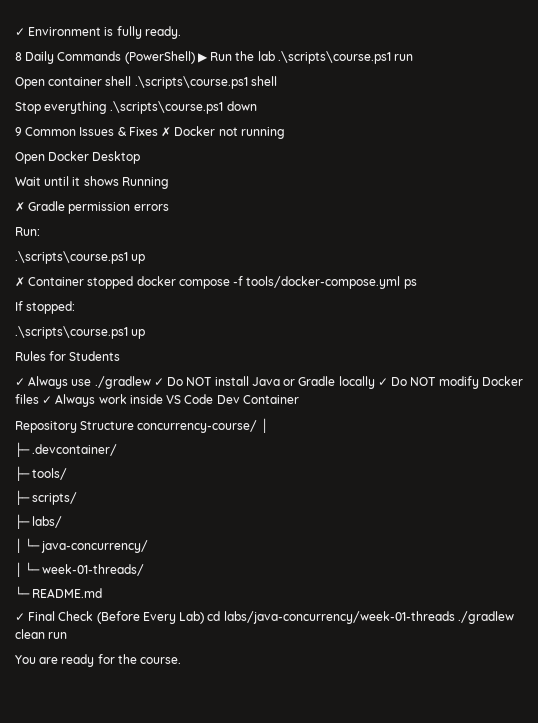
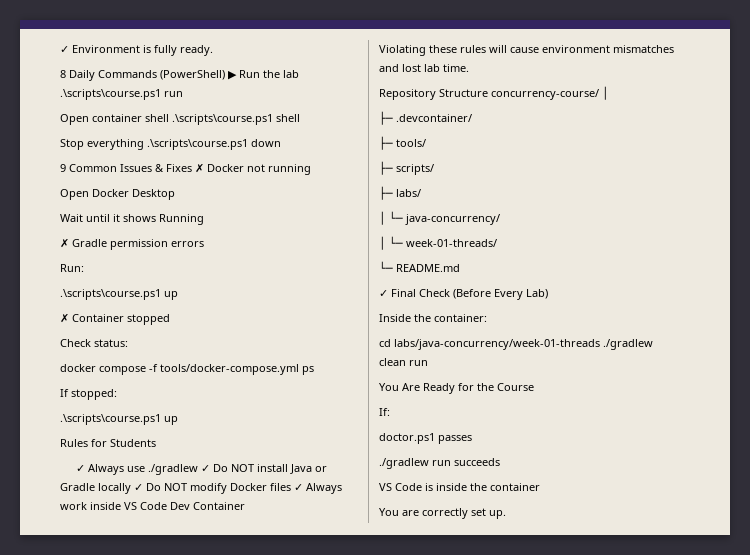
- ✗ Container stopped docker compose -f tools/docker-compose.yml ps
+ ✗ Container stopped
+ Check status:
+ docker compose -f tools/docker-compose.yml ps
+ Violating these rules will cause environment mismatches and lost lab time.
- ✓ Final Check (Before Every Lab) cd labs/java-concurrency/week-01-threads ./gradlew clean run
+ ✓ Final Check (Before Every Lab)
+ Inside the container:
+ cd labs/java-concurrency/week-01-threads ./gradlew clean run
- You are ready for the course.
+ You Are Ready for the Course
+ If:
+ doctor.ps1 passes
+ ./gradlew run succeeds
+ VS Code is inside the container
+ You are correctly set up.

